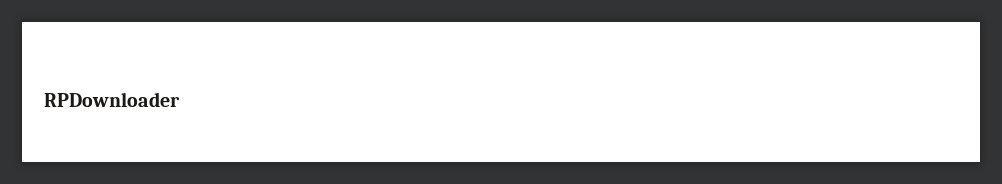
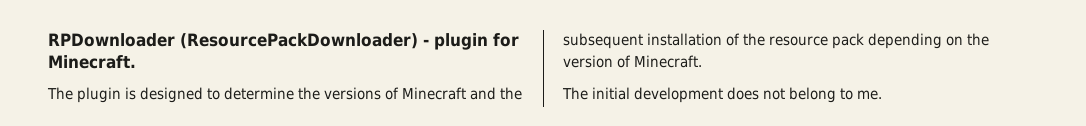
- RPDownloader
+ RPDownloader (ResourcePackDownloader) - plugin for Minecraft.
+ The plugin is designed to determine the versions of Minecraft and the subsequent installation of the resource pack depending on the version of Minecraft.
+ The initial development does not belong to me.

